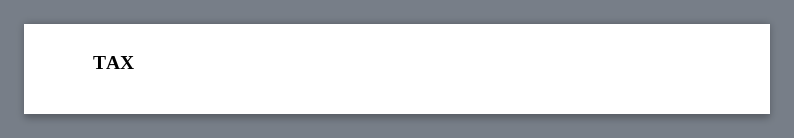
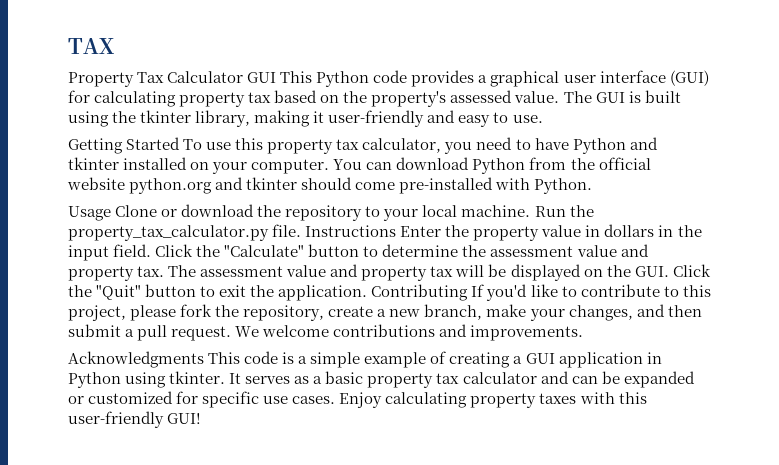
+ Property Tax Calculator GUI This Python code provides a graphical user interface (GUI) for calculating property tax based on the property's assessed value. The GUI is built using the tkinter library, making it user-friendly and easy to use.
+ Getting Started To use this property tax calculator, you need to have Python and tkinter installed on your computer. You can download Python from the official website python.org and tkinter should come pre-installed with Python.
+ Usage Clone or download the repository to your local machine. Run the property_tax_calculator.py file. Instructions Enter the property value in dollars in the input field. Click the "Calculate" button to determine the assessment value and property tax. The assessment value and property tax will be displayed on the GUI. Click the "Quit" button to exit the application. Contributing If you'd like to contribute to this project, please fork the repository, create a new branch, make your changes, and then submit a pull request. We welcome contributions and improvements.
+ Acknowledgments This code is a simple example of creating a GUI application in Python using tkinter. It serves as a basic property tax calculator and can be expanded or customized for specific use cases. Enjoy calculating property taxes with this user-friendly GUI!

